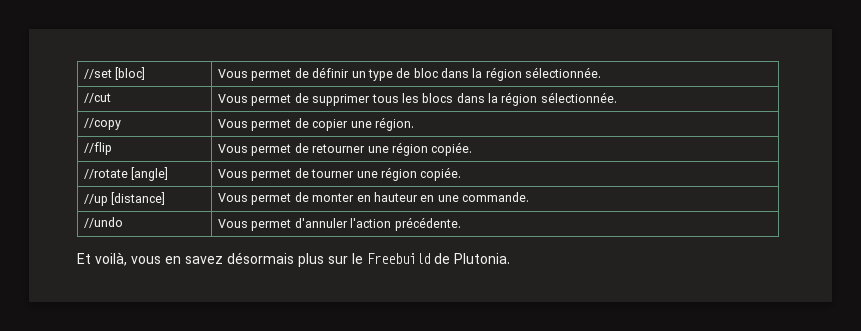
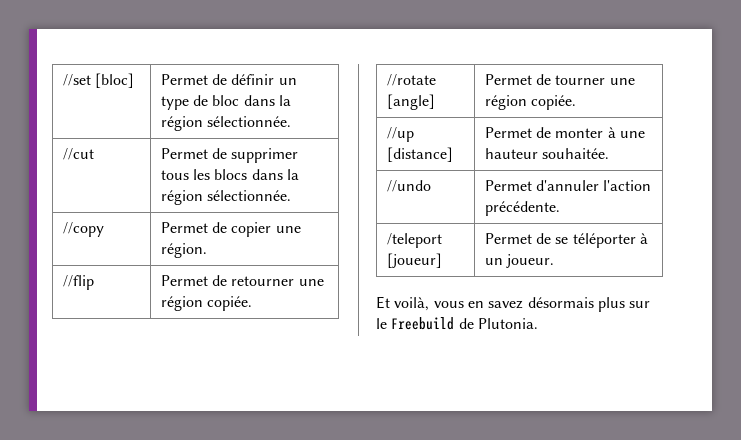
- //set [bloc] | Vous permet de définir un type de bloc dans la région sélectionnée.
+ //set [bloc] | Permet de définir un type de bloc dans la région sélectionnée.
- //cut | Vous permet de supprimer tous les blocs dans la région sélectionnée.
+ //cut | Permet de supprimer tous les blocs dans la région sélectionnée.
- //copy | Vous permet de copier une région.
+ //copy | Permet de copier une région.
- //flip | Vous permet de retourner une région copiée.
+ //flip | Permet de retourner une région copiée.
- //rotate [angle] | Vous permet de tourner une région copiée.
+ //rotate [angle] | Permet de tourner une région copiée.
- //up [distance] | Vous permet de monter en hauteur en une commande.
+ //up [distance] | Permet de monter à une hauteur souhaitée.
- //undo | Vous permet d'annuler l'action précédente.
+ //undo | Permet d'annuler l'action précédente.
+ /teleport [joueur] | Permet de se téléporter à un joueur.

